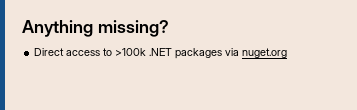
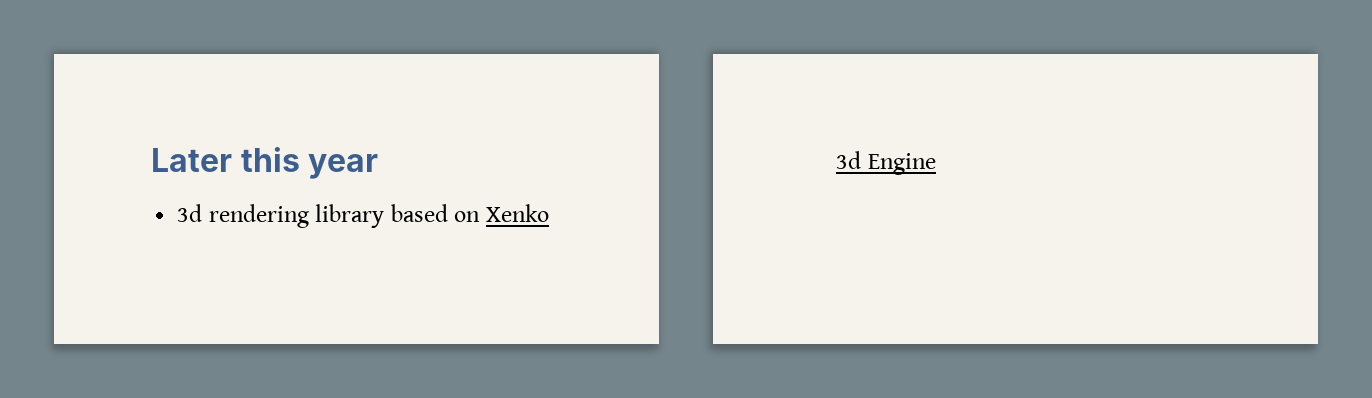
- Anything missing?
- Direct access to >100k .NET packages via nuget.org
+ Later this year
+ 3d rendering library based on Xenko 3d Engine

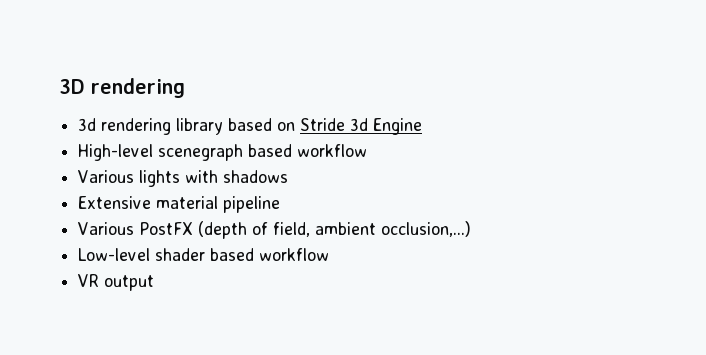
- Later this year
+ 3D rendering
- 3d rendering library based on Xenko 3d Engine
+ 3d rendering library based on Stride 3d Engine
+ High-level scenegraph based workflow
+ Various lights with shadows
+ Extensive material pipeline
+ Various PostFX (depth of field, ambient occlusion,...)
+ Low-level shader based workflow
+ VR output

